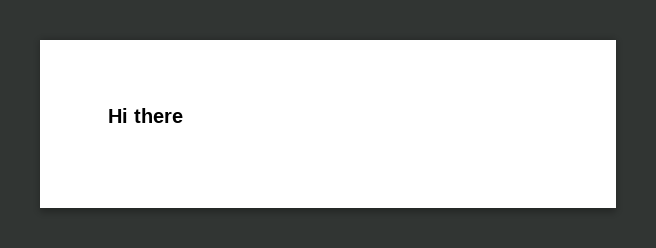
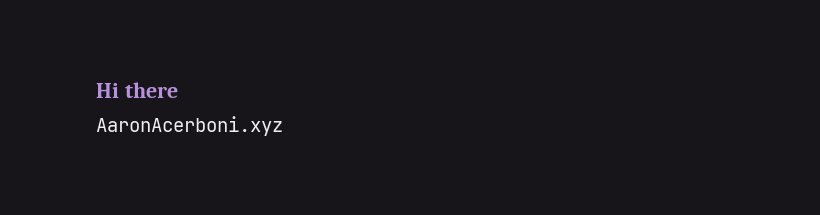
+ AaronAcerboni.xyz

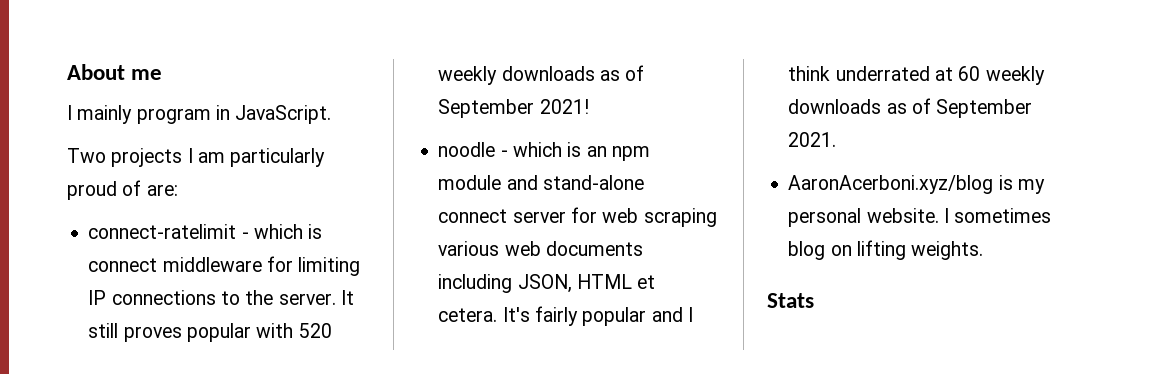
- Hi there
- AaronAcerboni.xyz
+ About me
+ I mainly program in JavaScript.
+ Two projects I am particularly proud of are:
+ connect-ratelimit - which is connect middleware for limiting IP connections to the server. It still proves popular with 520 weekly downloads as of September 2021!
+ noodle - which is an npm module and stand-alone connect server for web scraping various web documents including JSON, HTML et cetera. It's fairly popular and I think underrated at 60 weekly downloads as of September 2021.
+ AaronAcerboni.xyz/blog is my personal website. I sometimes blog on lifting weights.
+ Stats

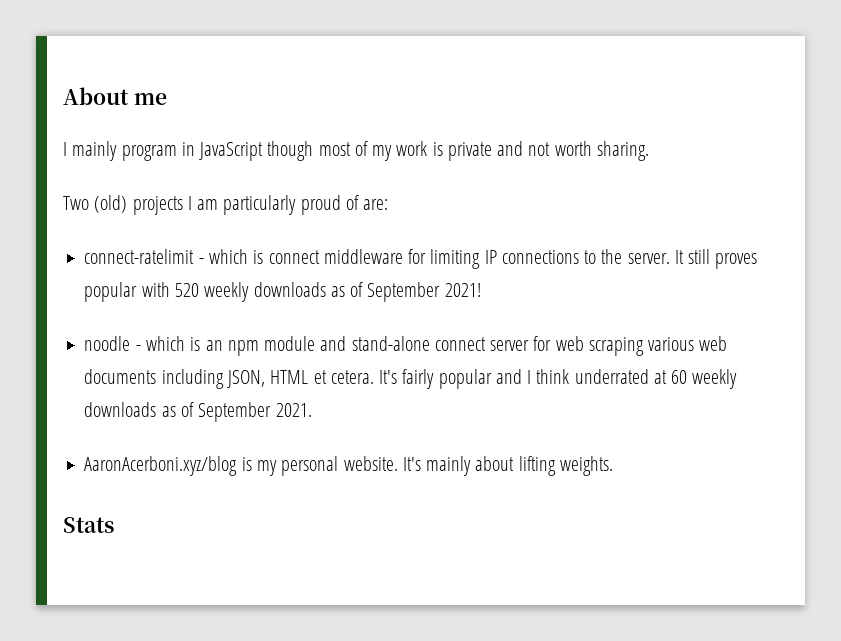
- I mainly program in JavaScript.
+ I mainly program in JavaScript though most of my work is private and not worth sharing.
- Two projects I am particularly proud of are:
+ Two (old) projects I am particularly proud of are:
- I sometimes blog on lifting weights.
+ It's mainly about lifting weights.

